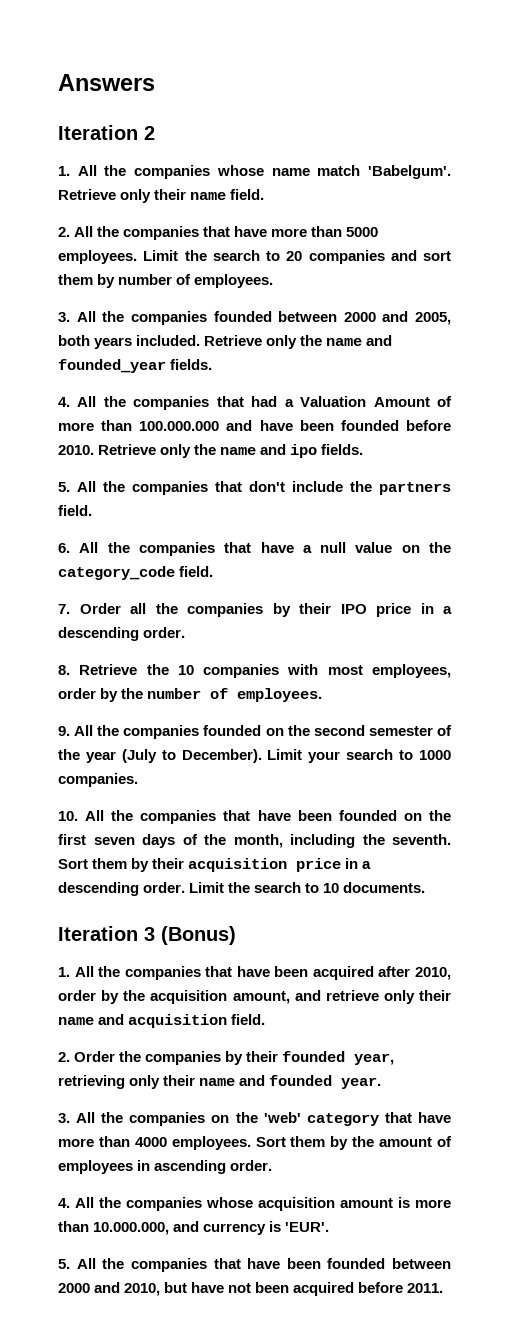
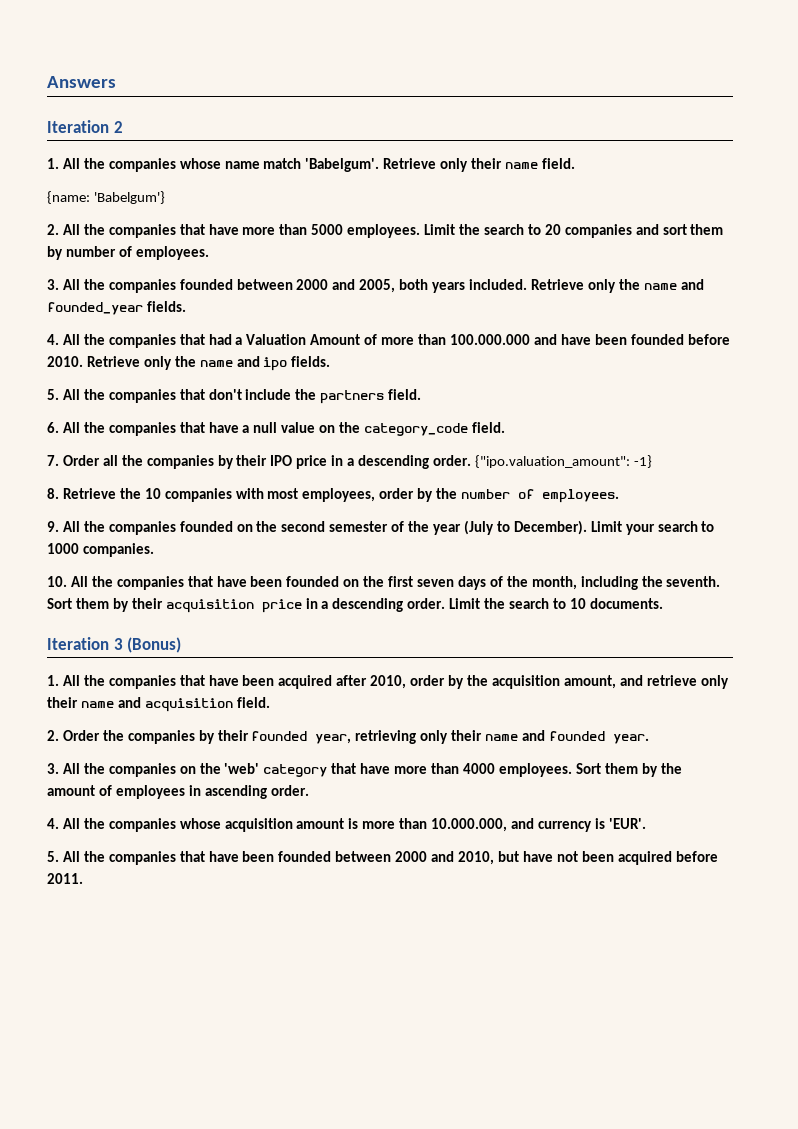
+ {name: 'Babelgum'}
+ {"ipo.valuation_amount": -1}

